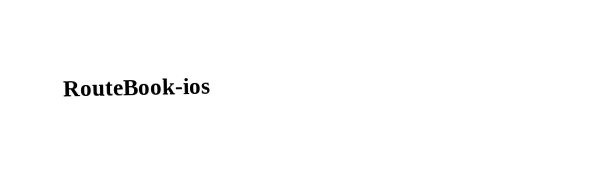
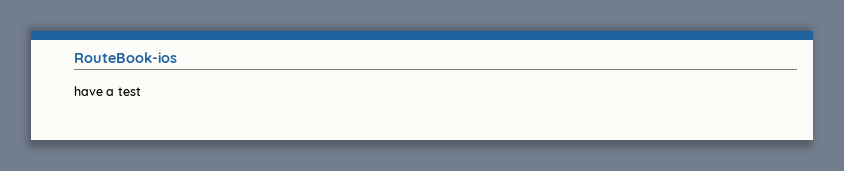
+ have a test

